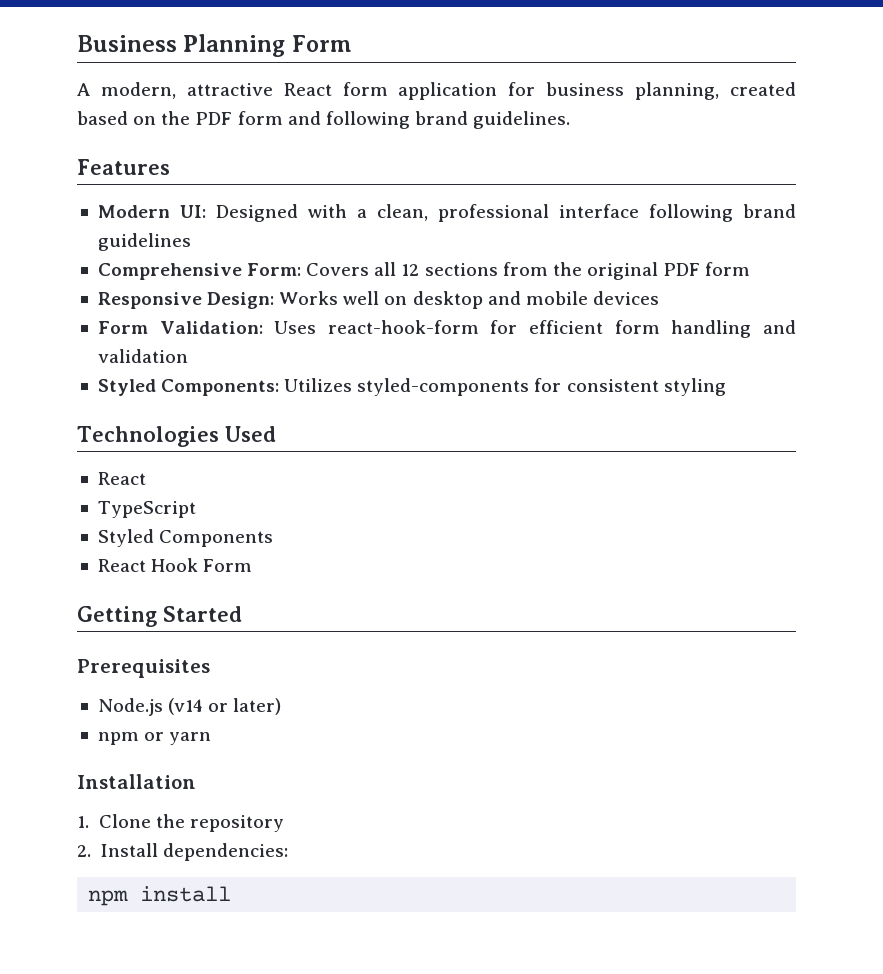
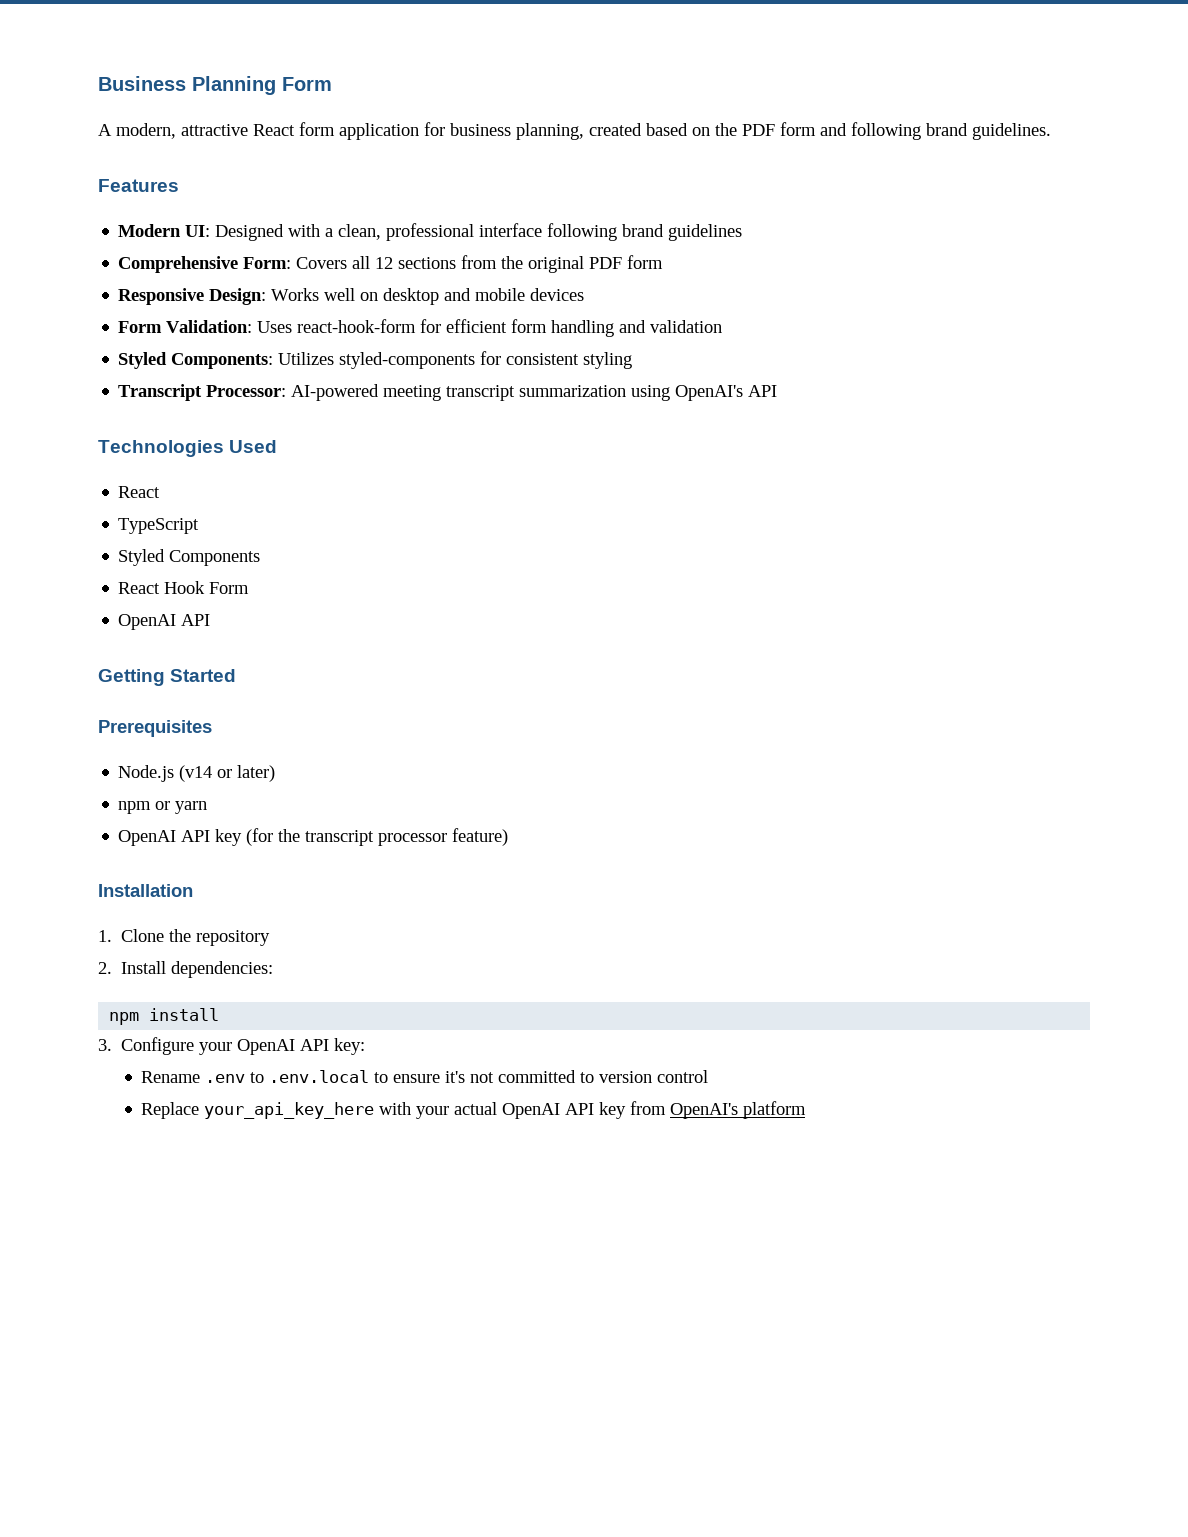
+ Transcript Processor: AI-powered meeting transcript summarization using OpenAI's API
  React Hook Form
+ OpenAI API
+ OpenAI API key (for the transcript processor feature)
+ 3. Configure your OpenAI API key:
+ Rename .env to .env.local to ensure it's not committed to version control
+ Replace your_api_key_here with your actual OpenAI API key from OpenAI's platform

